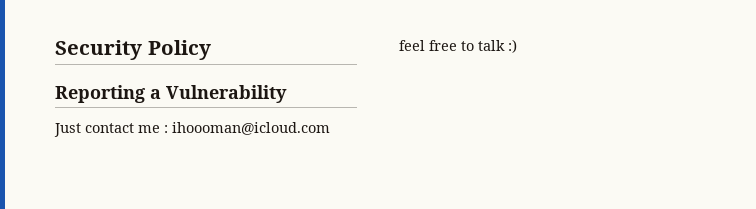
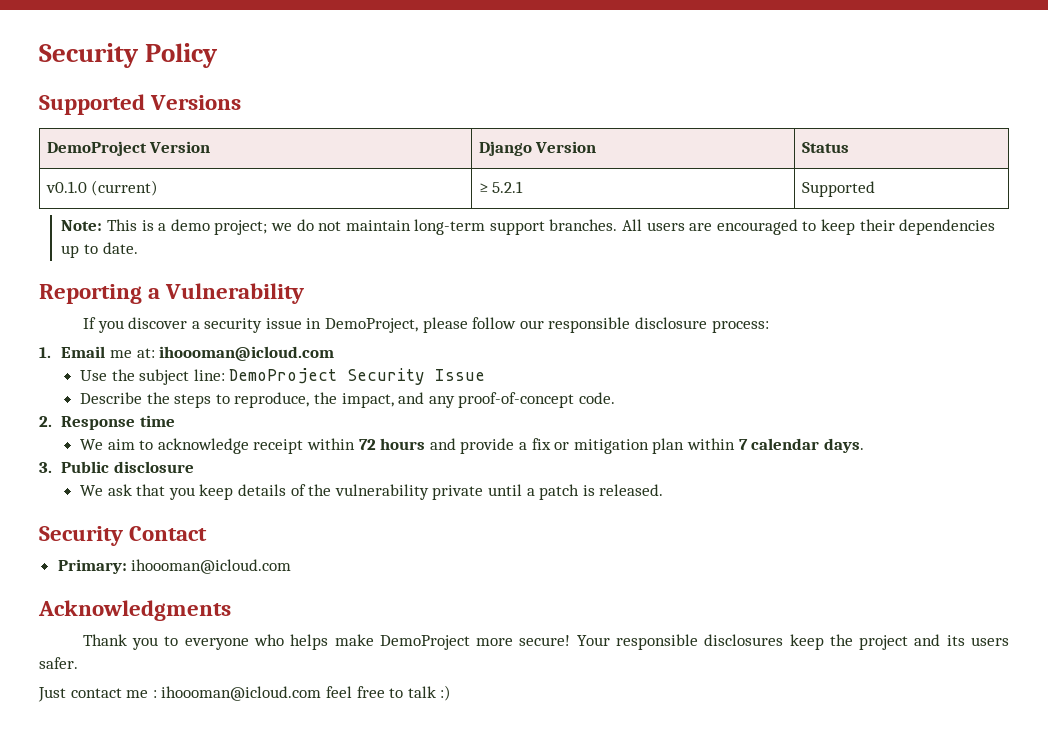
+ Supported Versions
+ DemoProject Version | Django Version | Status
+ v0.1.0 (current) | ≥ 5.2.1 | Supported
+ Note: This is a demo project; we do not maintain long-term support branches. All users are encouraged to keep their dependencies up to date.
  Reporting a Vulnerability
+ If you discover a security issue in DemoProject, please follow our responsible disclosure process:
+ 1. Email me at: ihoooman@icloud.com
+ Use the subject line: DemoProject Security Issue
+ Describe the steps to reproduce, the impact, and any proof-of-concept code.
+ 2. Response time
+ We aim to acknowledge receipt within 72 hours and provide a fix or mitigation plan within 7 calendar days.
+ 3. Public disclosure
+ We ask that you keep details of the vulnerability private until a patch is released.
+ Security Contact
+ Primary: ihoooman@icloud.com
+ Acknowledgments
+ Thank you to everyone who helps make DemoProject more secure! Your responsible disclosures keep the project and its users safer.

